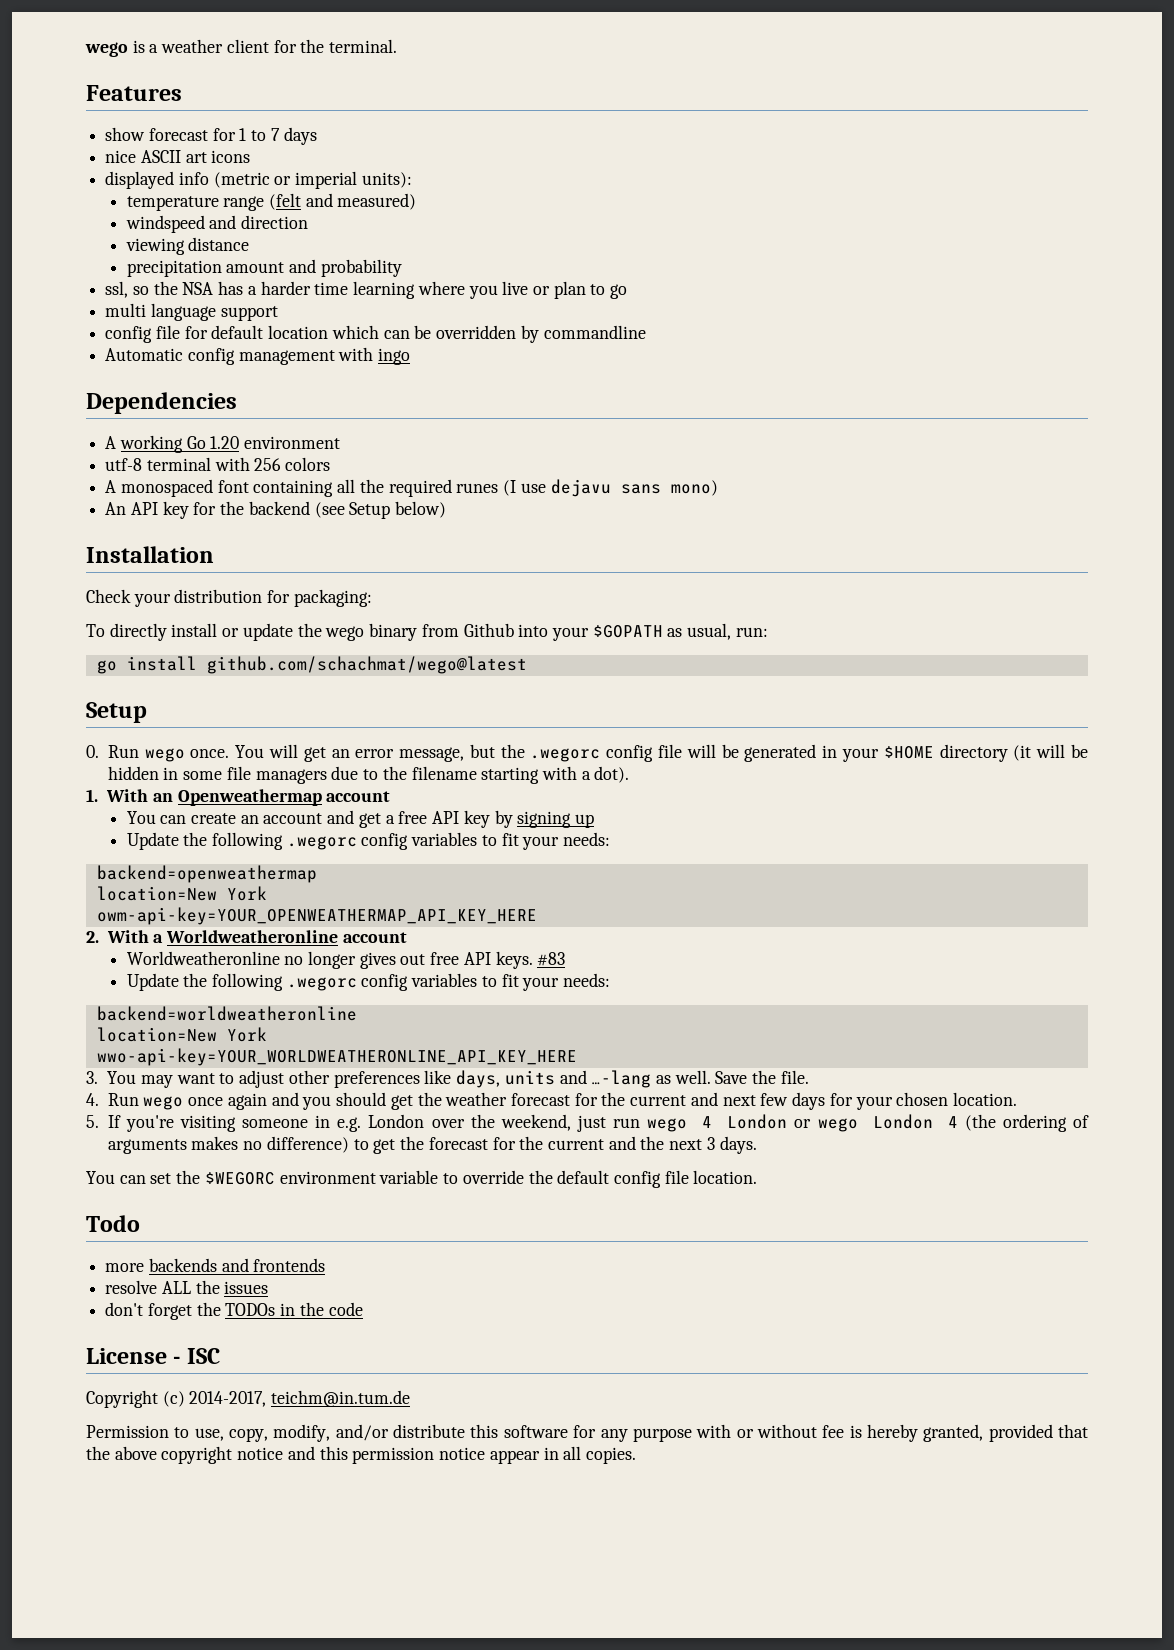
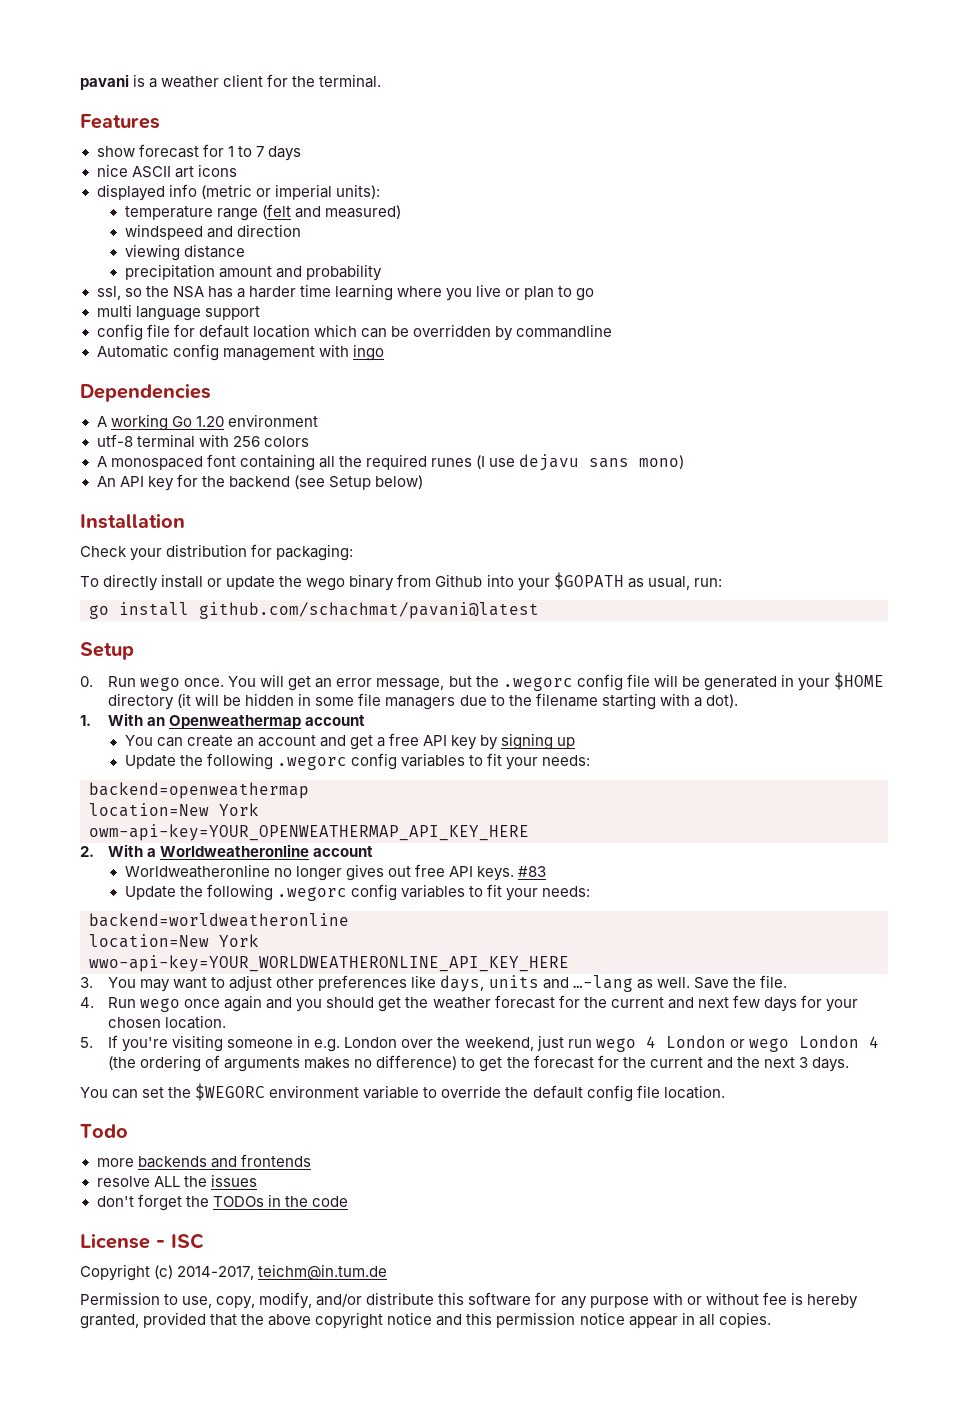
- wego is a weather client for the terminal.
+ pavani is a weather client for the terminal.
- go install github.com/schachmat/wego@latest
+ go install github.com/schachmat/pavani@latest

